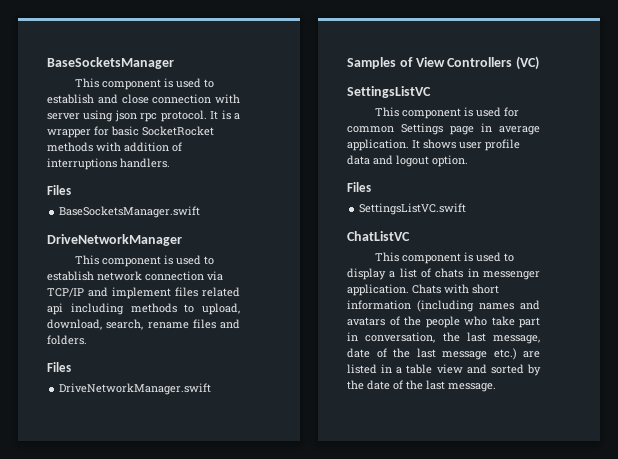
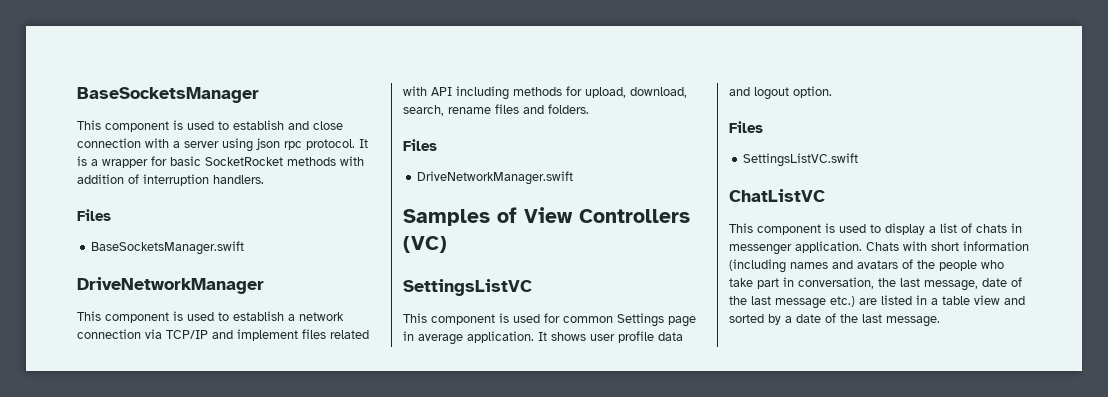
- This component is used to establish and close connection with server using json rpc protocol.
+ This component is used to establish and close connection with a server using json rpc protocol.
- It is a wrapper for basic SocketRocket methods with addition of interruptions handlers.
+ It is a wrapper for basic SocketRocket methods with addition of interruption handlers.
- This component is used to establish network connection via TCP/IP and implement files related api including methods to upload, download, search, rename files and folders.
+ This component is used to establish a network connection via TCP/IP and implement files related with API including methods for upload, download, search, rename files and folders.
- Chats with short information (including names and avatars of the people who take part in conversation, the last message, date of the last message etc.) are listed in a table view and sorted by the date of the last message.
+ Chats with short information (including names and avatars of the people who take part in conversation, the last message, date of the last message etc.) are listed in a table view and sorted by a date of the last message.

